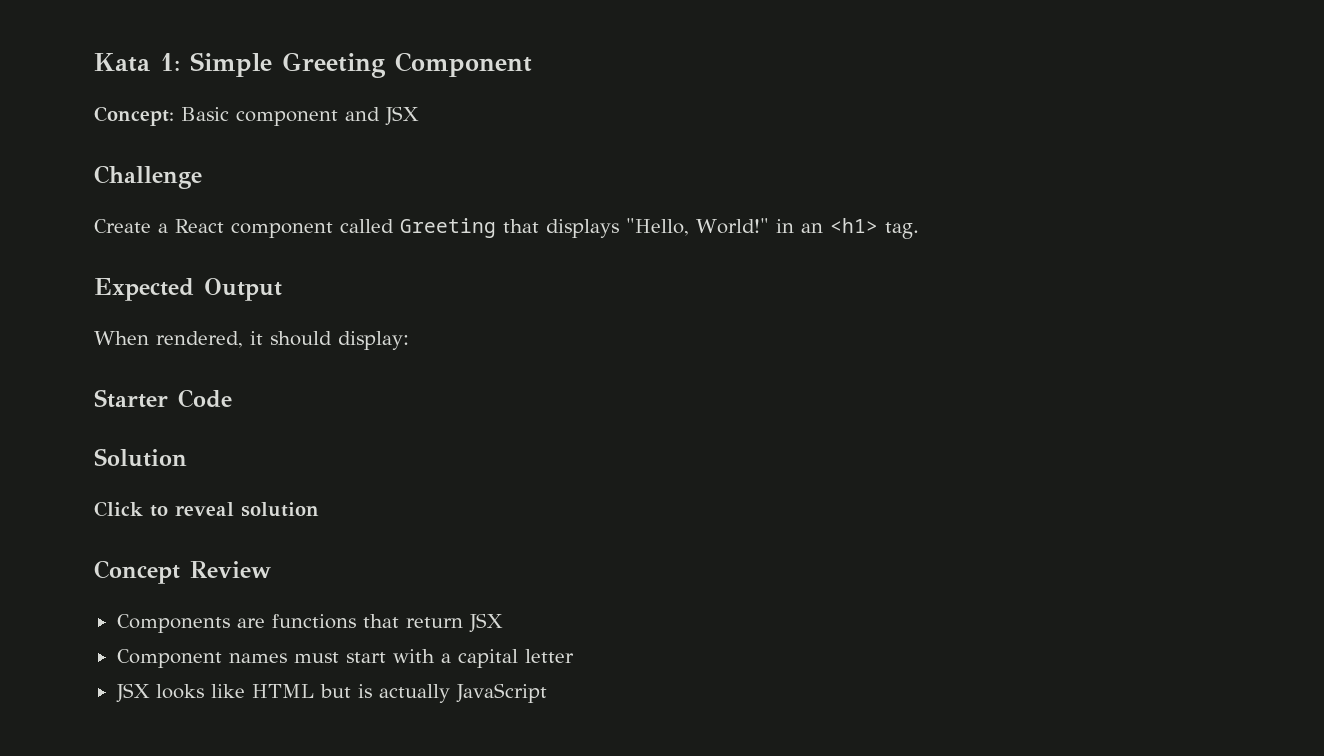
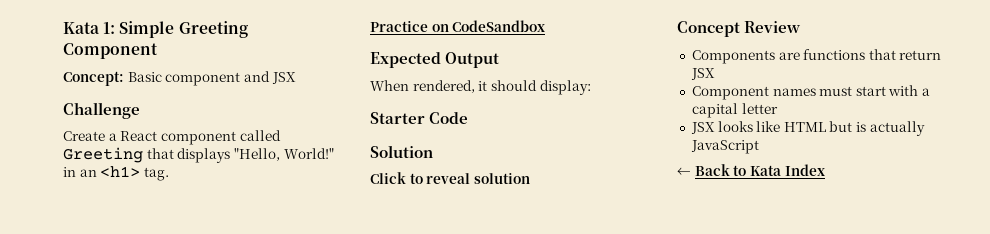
+ Practice on CodeSandbox
+ ← Back to Kata Index

